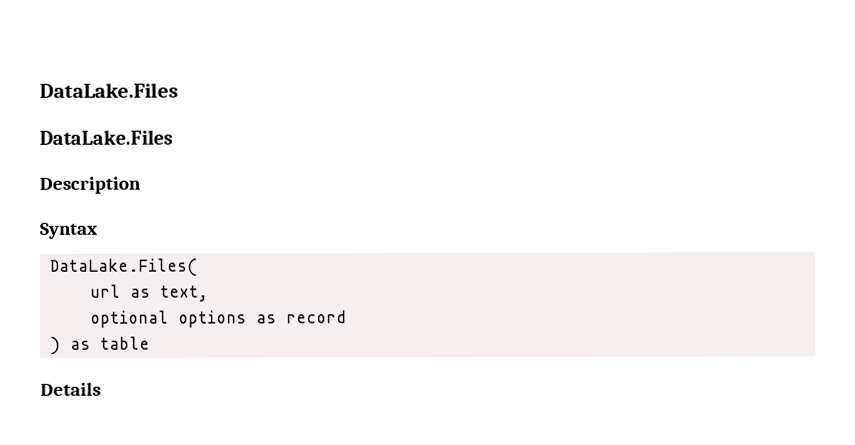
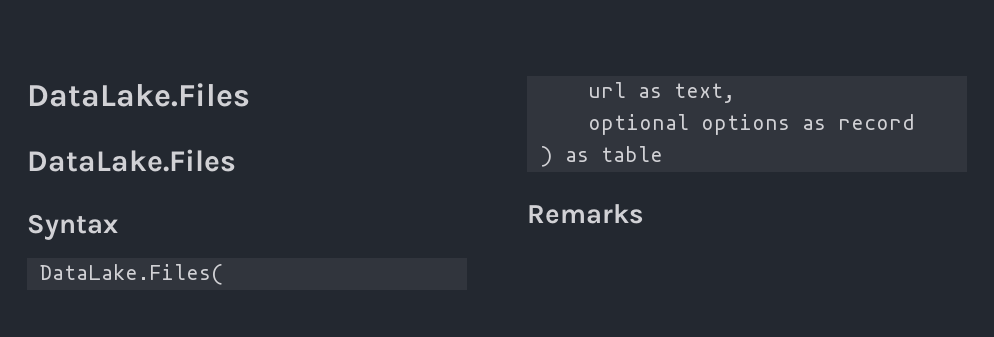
- Description
- Details
+ Remarks

